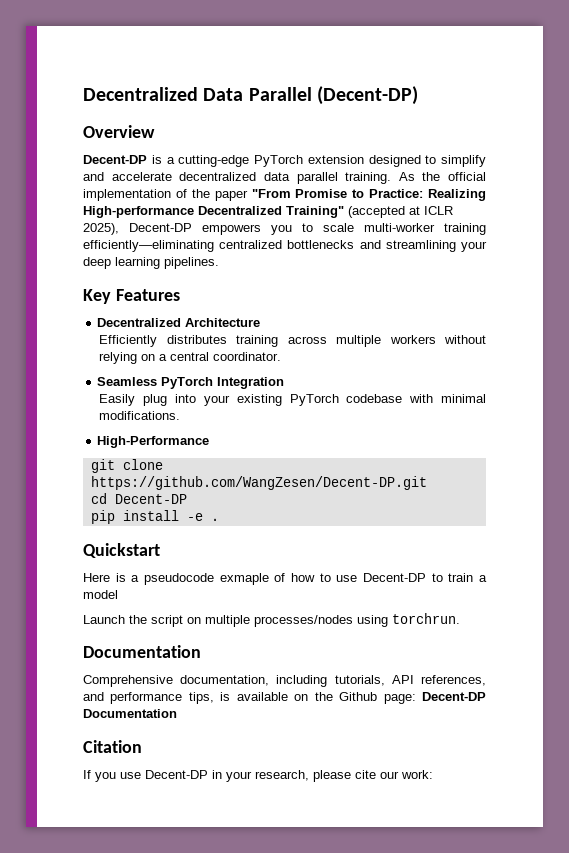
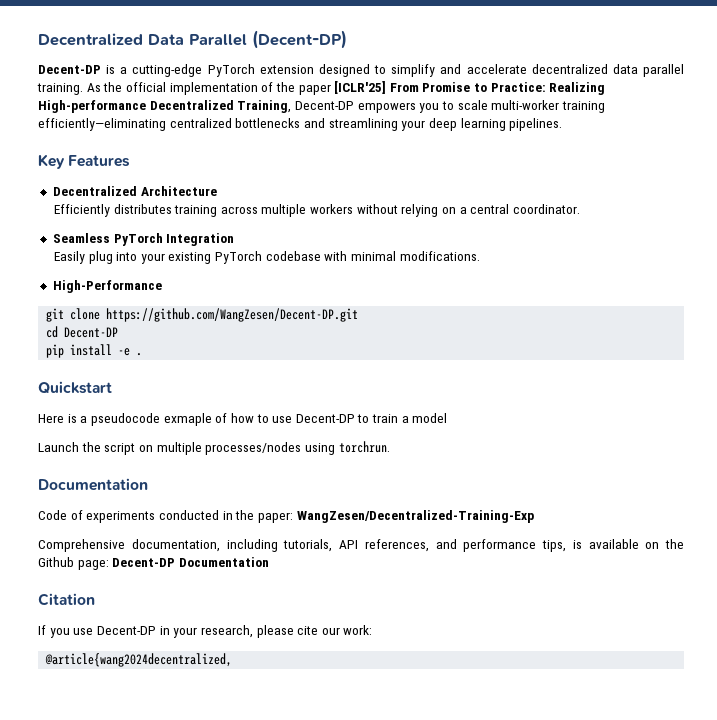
- Overview
- As the official implementation of the paper "From Promise to Practice: Realizing High-performance Decentralized Training" (accepted at ICLR 2025), Decent-DP empowers you to scale multi-worker training efficiently—eliminating centralized bottlenecks and streamlining your deep learning pipelines.
+ As the official implementation of the paper [ICLR'25] From Promise to Practice: Realizing High-performance Decentralized Training, Decent-DP empowers you to scale multi-worker training efficiently—eliminating centralized bottlenecks and streamlining your deep learning pipelines.
+ Code of experiments conducted in the paper: WangZesen/Decentralized-Training-Exp
+ @article{wang2024decentralized,

